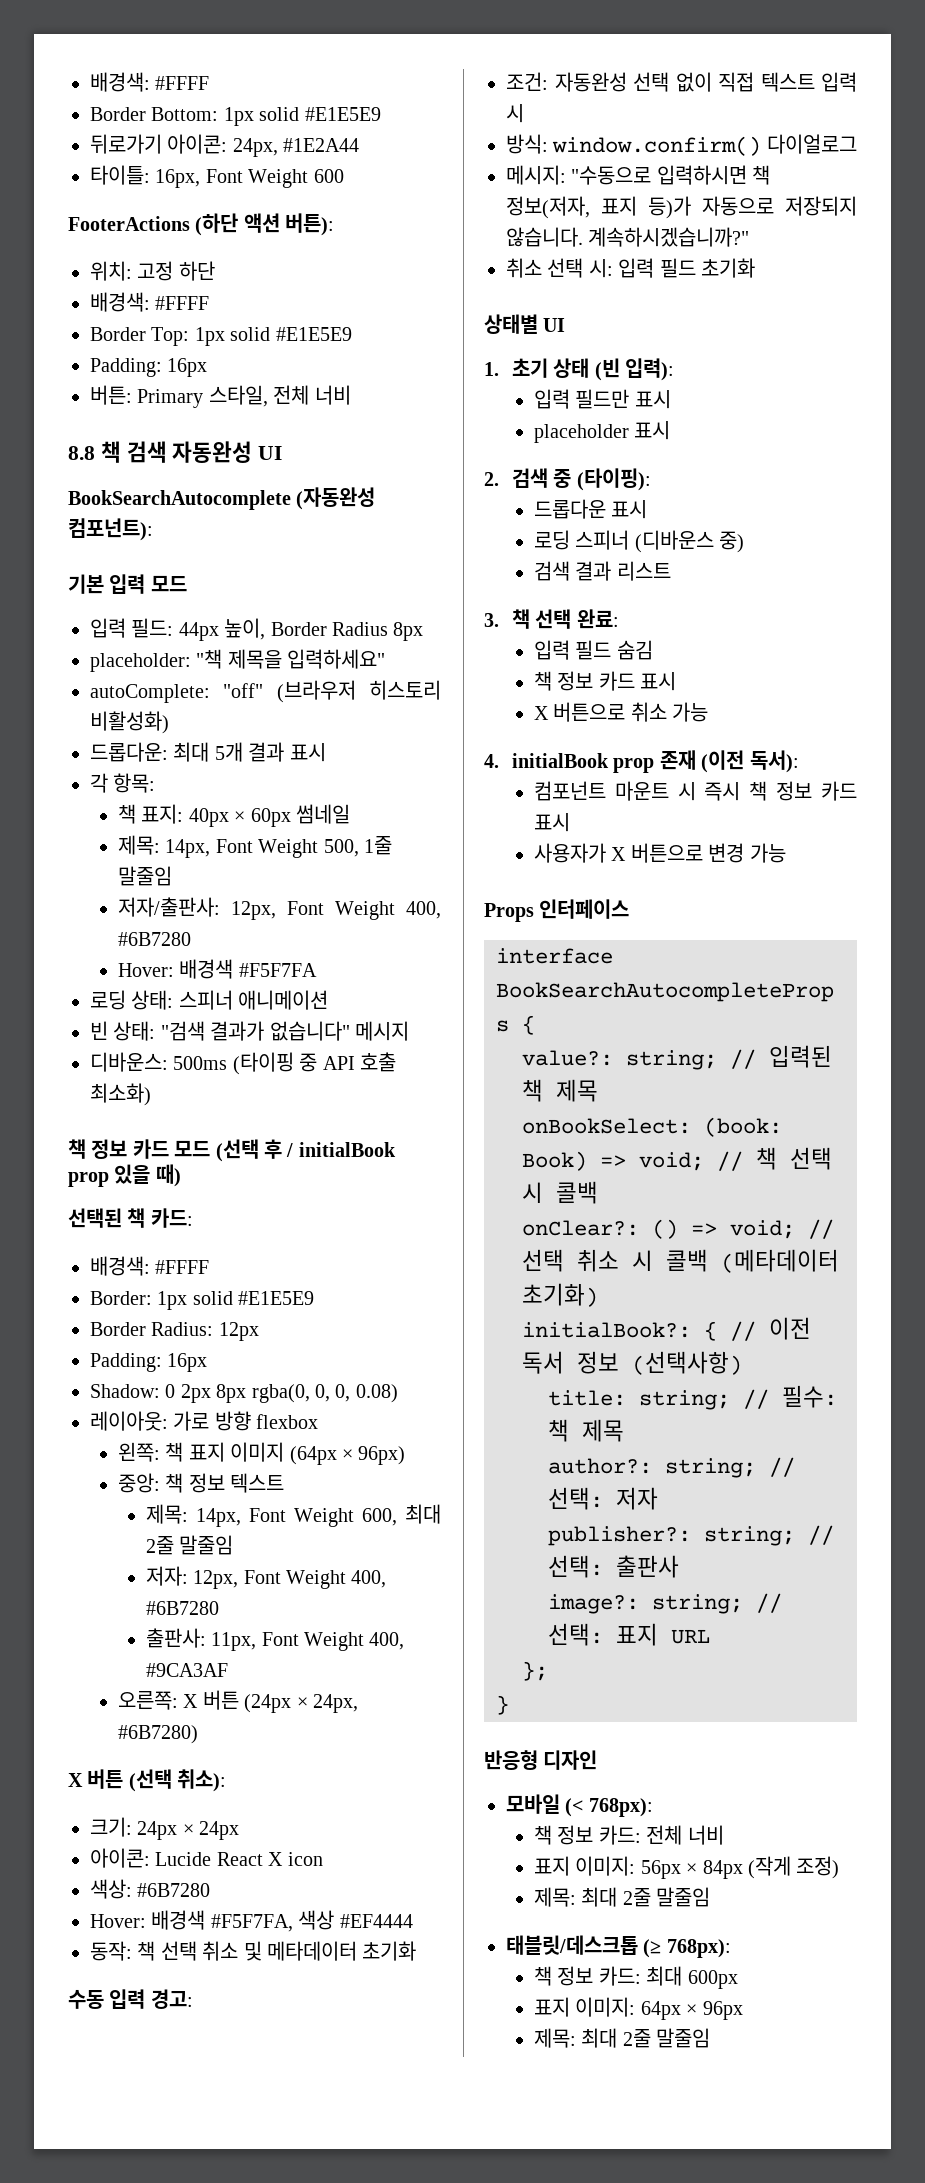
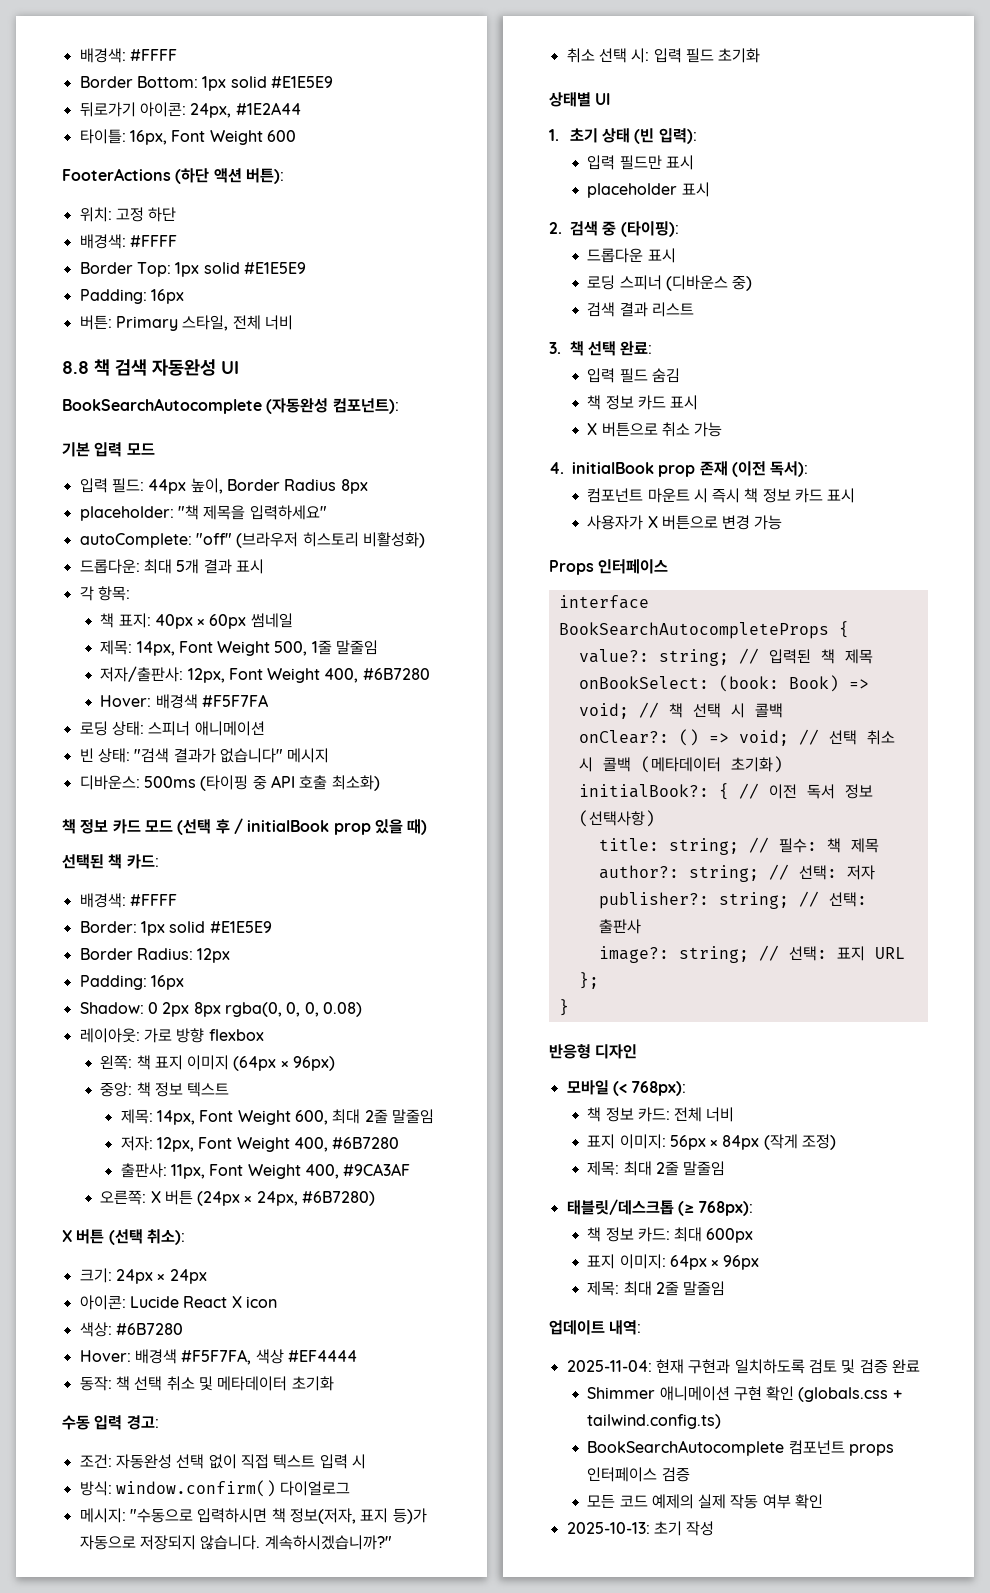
+ 업데이트 내역:
+ 2025-11-04: 현재 구현과 일치하도록 검토 및 검증 완료
+ Shimmer 애니메이션 구현 확인 (globals.css + tailwind.config.ts)
+ BookSearchAutocomplete 컴포넌트 props 인터페이스 검증
+ 모든 코드 예제의 실제 작동 여부 확인
+ 2025-10-13: 초기 작성

